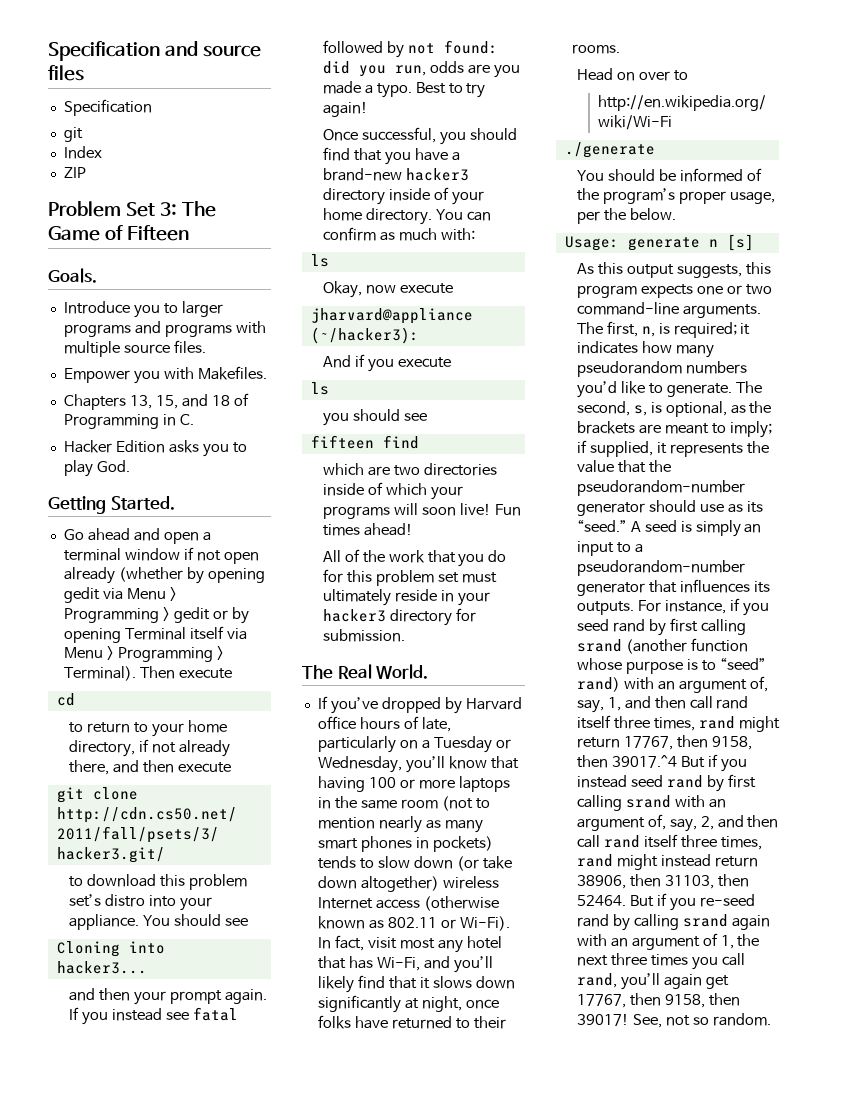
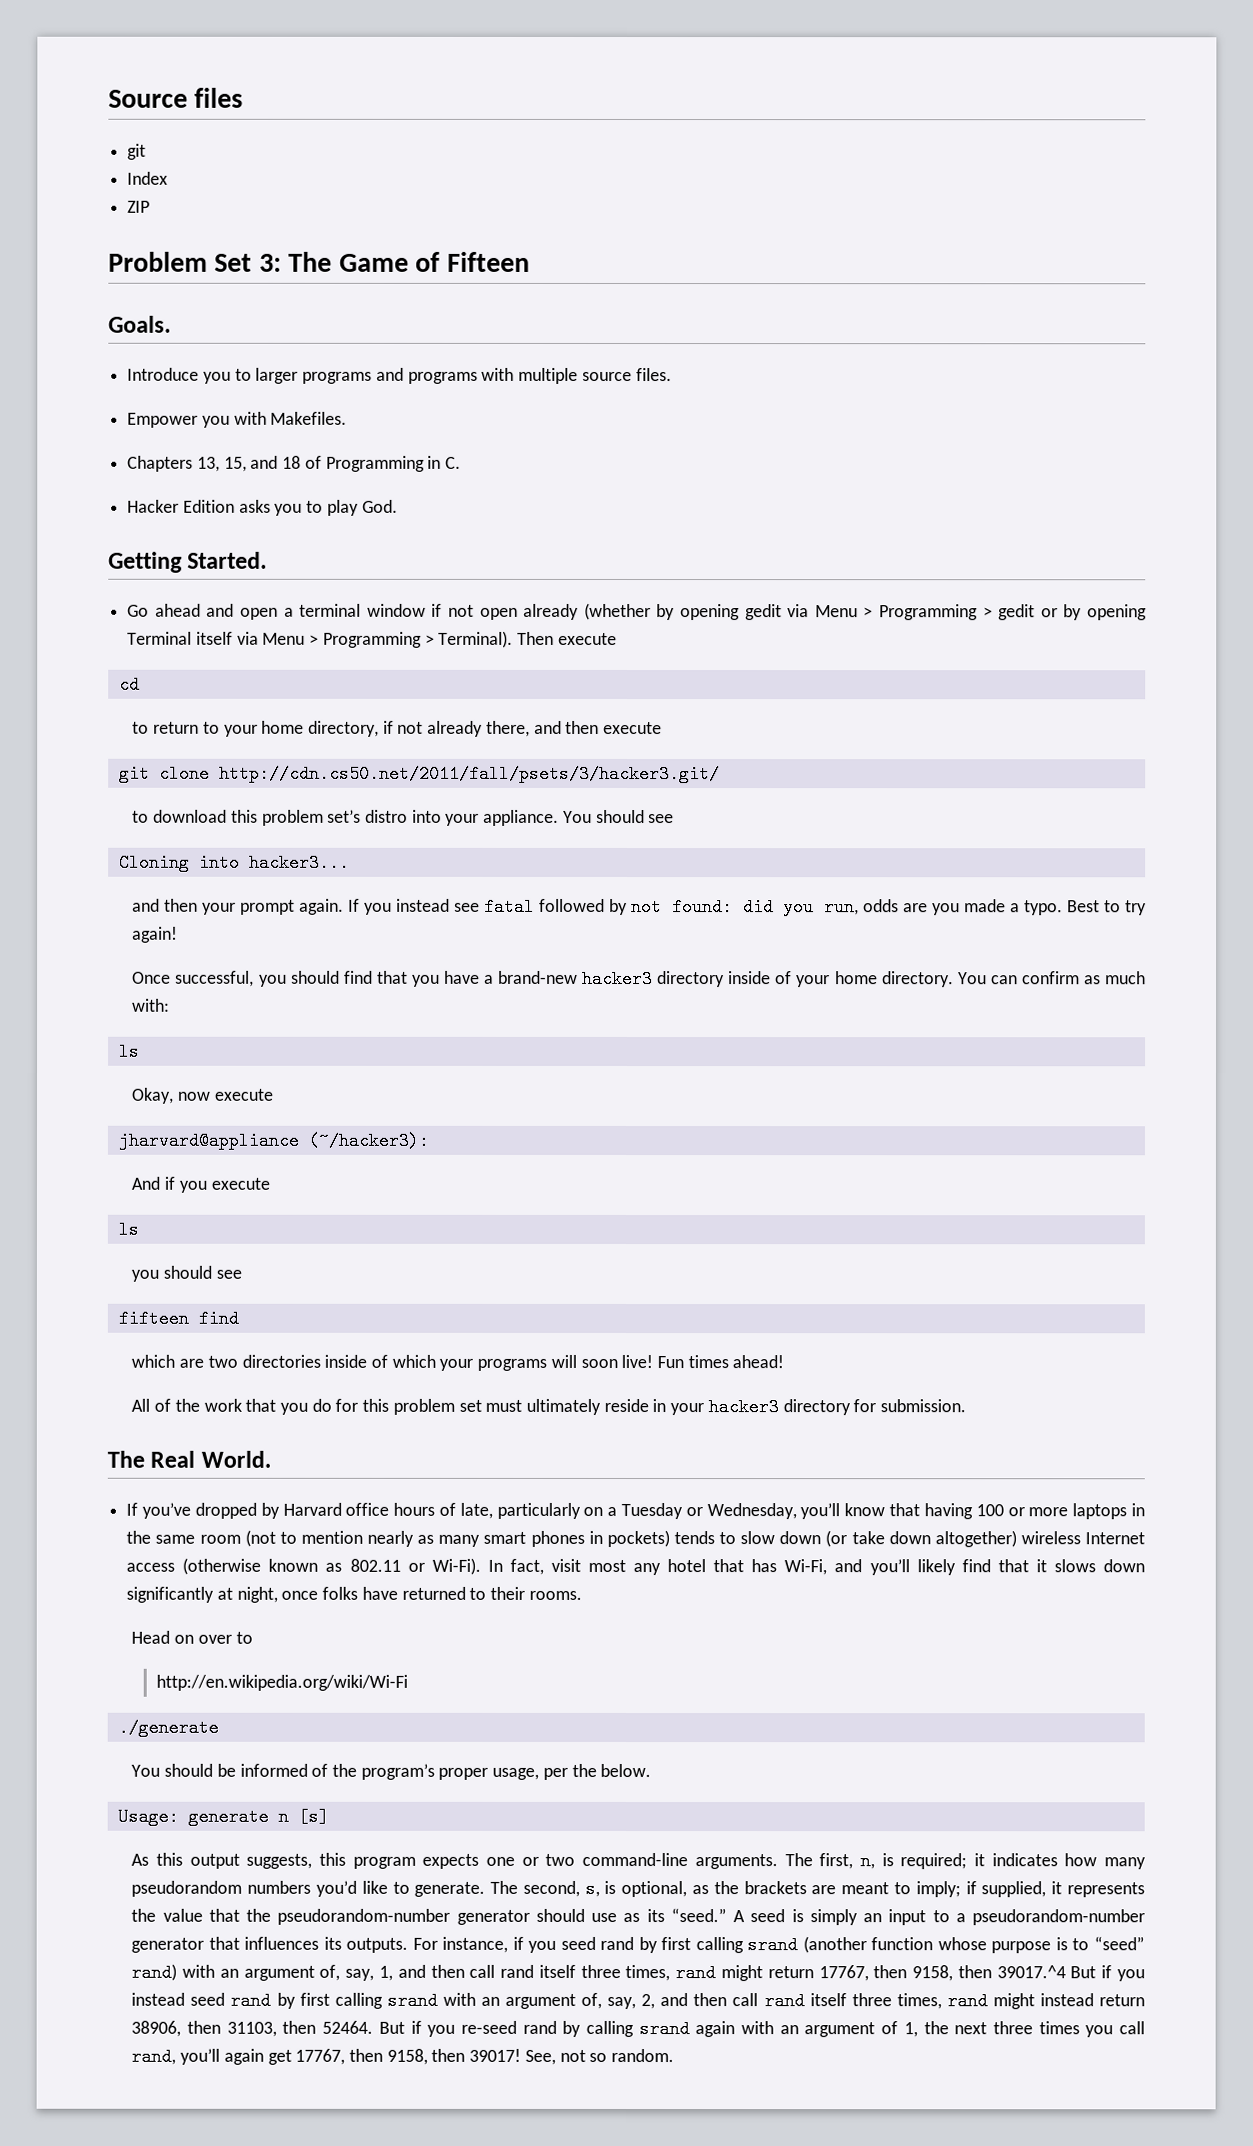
- Specification and source files
- Specification
+ Source files

